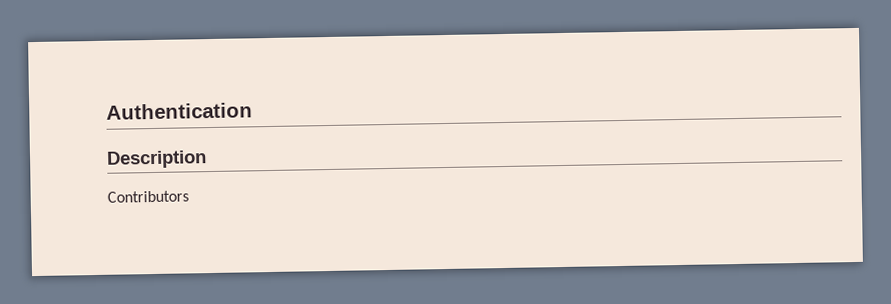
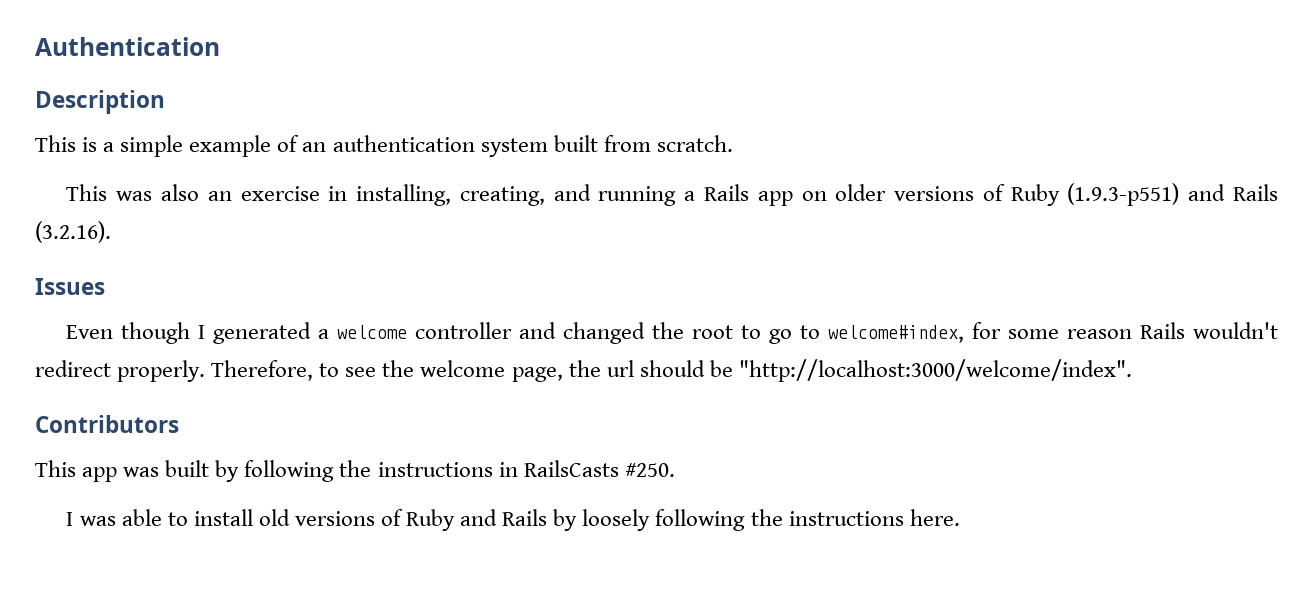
+ This is a simple example of an authentication system built from scratch.
+ This was also an exercise in installing, creating, and running a Rails app on older versions of Ruby (1.9.3-p551) and Rails (3.2.16).
+ Issues
+ Even though I generated a welcome controller and changed the root to go to welcome#index, for some reason Rails wouldn't redirect properly. Therefore, to see the welcome page, the url should be "http://localhost:3000/welcome/index".
  Contributors
+ This app was built by following the instructions in RailsCasts #250.
+ I was able to install old versions of Ruby and Rails by loosely following the instructions here.

